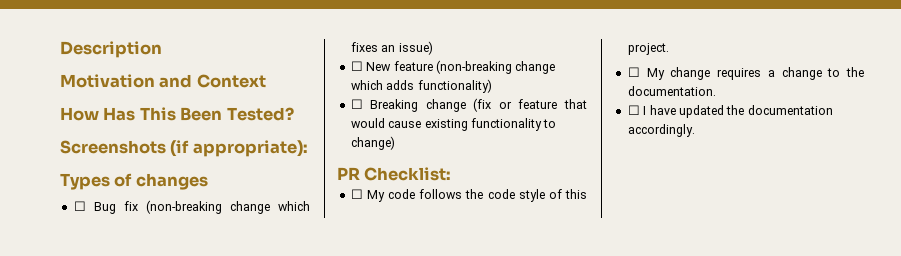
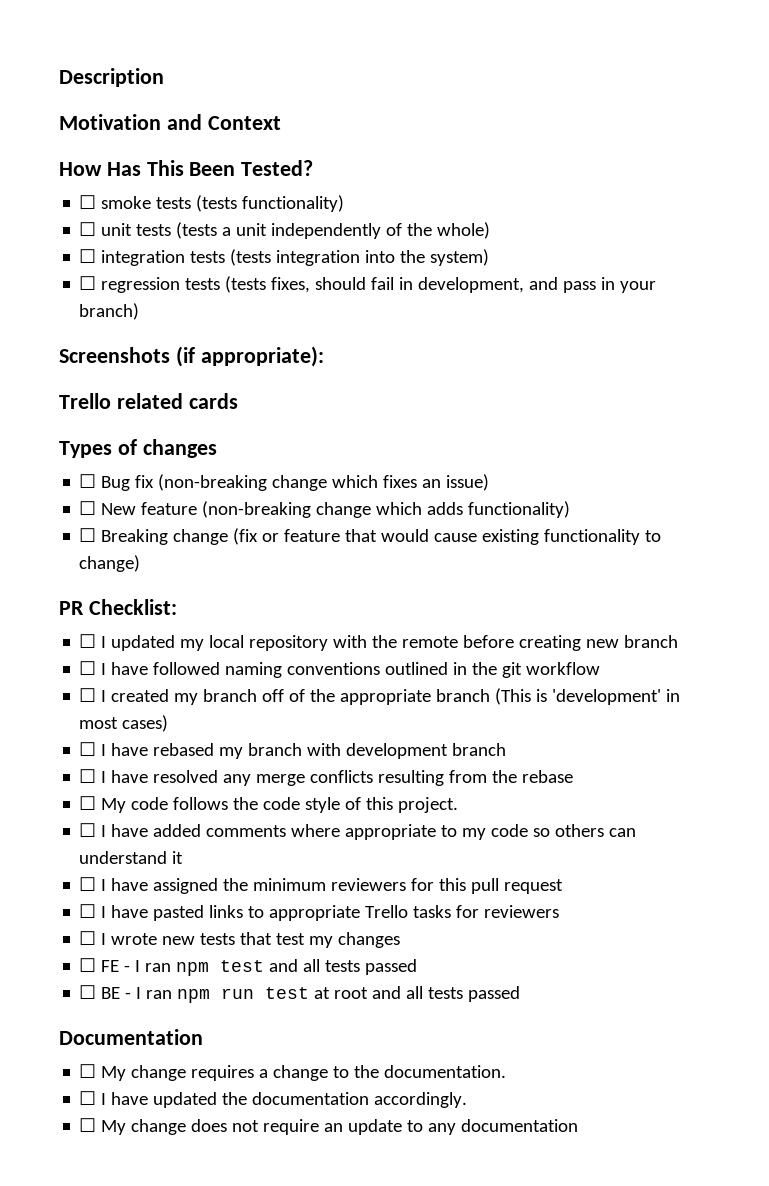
+ ☐ smoke tests (tests functionality)
+ ☐ unit tests (tests a unit independently of the whole)
+ ☐ integration tests (tests integration into the system)
+ ☐ regression tests (tests fixes, should fail in development, and pass in your branch)
+ Trello related cards
+ ☐ I updated my local repository with the remote before creating new branch
+ ☐ I have followed naming conventions outlined in the git workflow
+ ☐ I created my branch off of the appropriate branch (This is 'development' in most cases)
+ ☐ I have rebased my branch with development branch
+ ☐ I have resolved any merge conflicts resulting from the rebase
+ ☐ I have added comments where appropriate to my code so others can understand it
+ ☐ I have assigned the minimum reviewers for this pull request
+ ☐ I have pasted links to appropriate Trello tasks for reviewers
+ ☐ I wrote new tests that test my changes
+ ☐ FE - I ran npm test and all tests passed
+ ☐ BE - I ran npm run test at root and all tests passed
+ Documentation
+ ☐ My change does not require an update to any documentation

